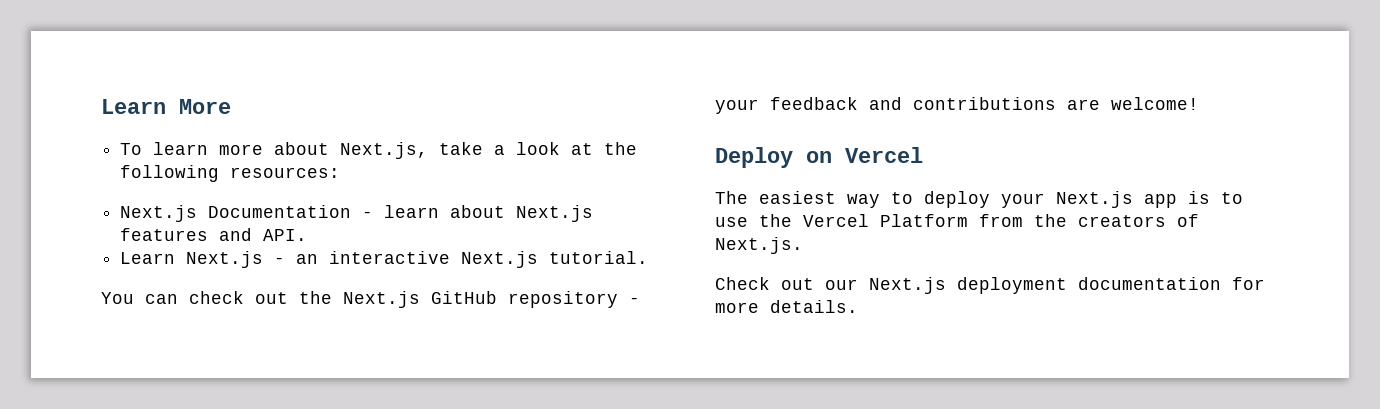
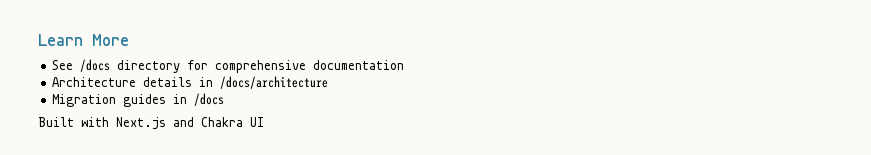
- To learn more about Next.js, take a look at the following resources:
- Next.js Documentation - learn about Next.js features and API.
- Learn Next.js - an interactive Next.js tutorial.
- You can check out the Next.js GitHub repository - your feedback and contributions are welcome!
- Deploy on Vercel
- The easiest way to deploy your Next.js app is to use the Vercel Platform from the creators of Next.js.
- Check out our Next.js deployment documentation for more details.
+ See /docs directory for comprehensive documentation
+ Architecture details in /docs/architecture
+ Migration guides in /docs
+ Built with Next.js and Chakra UI

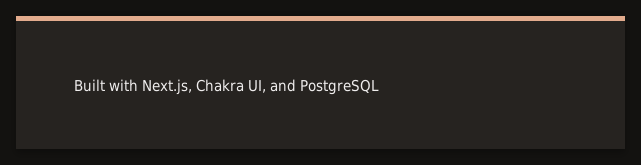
- Learn More
- See /docs directory for comprehensive documentation
- Architecture details in /docs/architecture
- Migration guides in /docs
- Built with Next.js and Chakra UI
+ Built with Next.js, Chakra UI, and PostgreSQL

